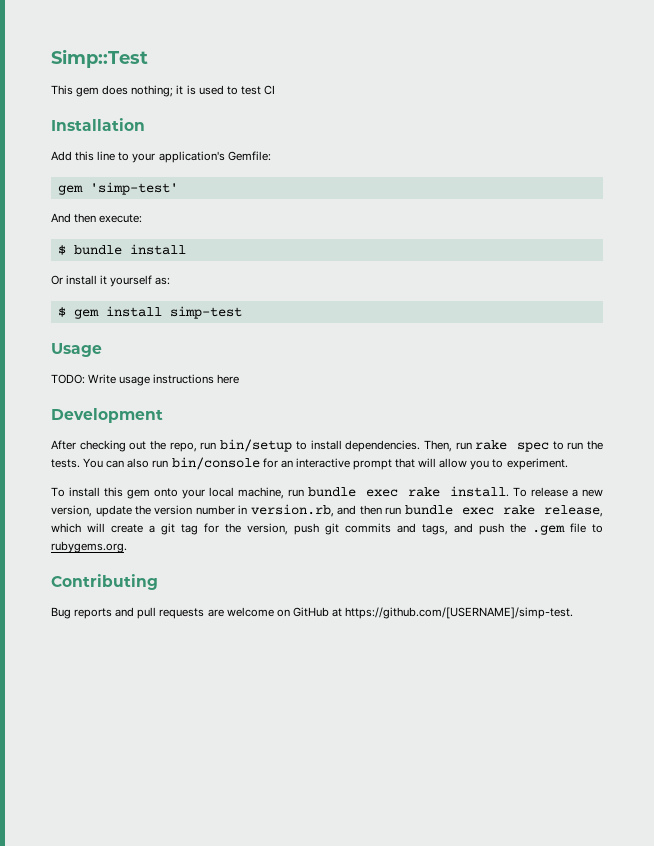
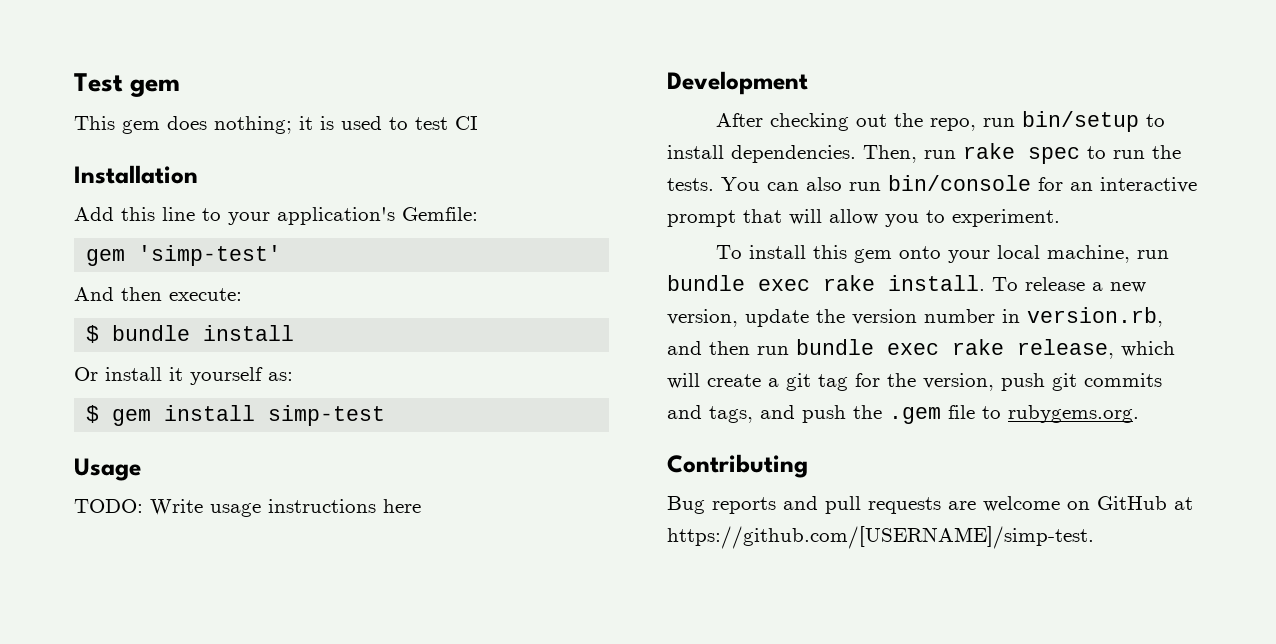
- Simp::Test
+ Test gem

